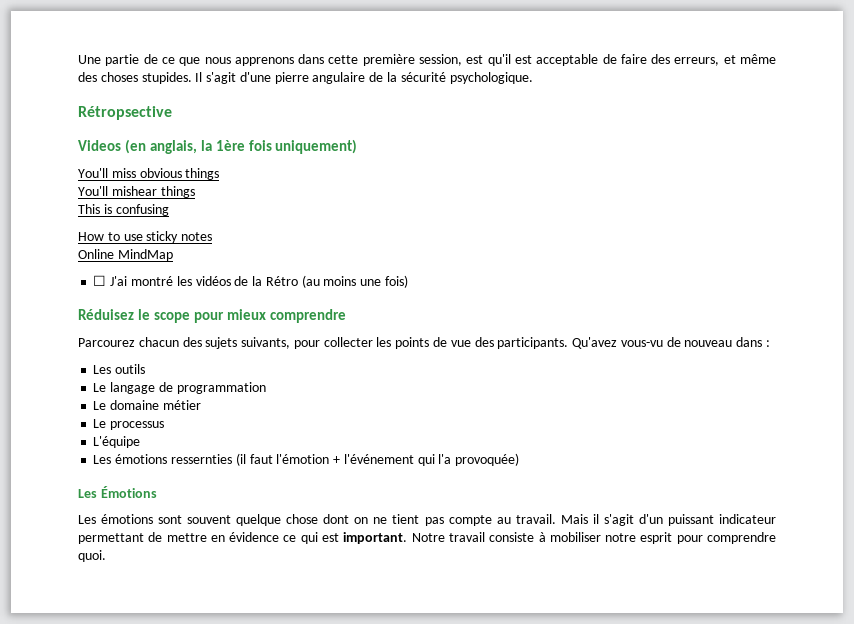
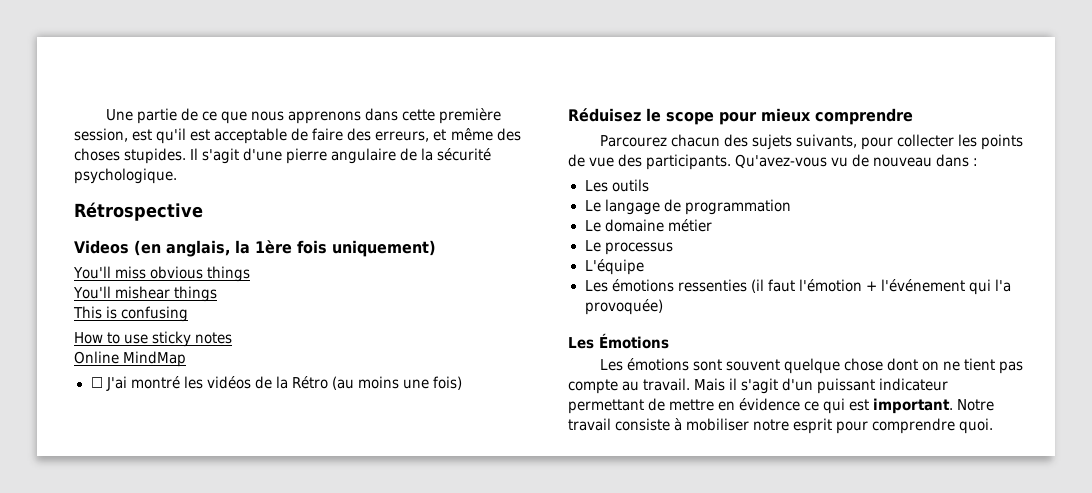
- Rétropsective
+ Rétrospective
- Qu'avez vous-vu de nouveau dans :
+ Qu'avez-vous vu de nouveau dans :
- Les émotions ressernties (il faut l'émotion + l'événement qui l'a provoquée)
+ Les émotions ressenties (il faut l'émotion + l'événement qui l'a provoquée)

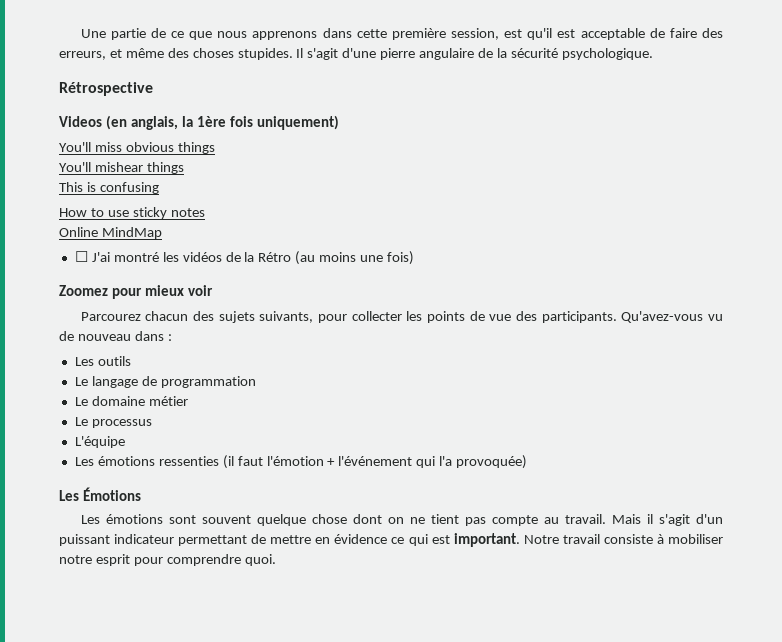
- Réduisez le scope pour mieux comprendre
+ Zoomez pour mieux voir

